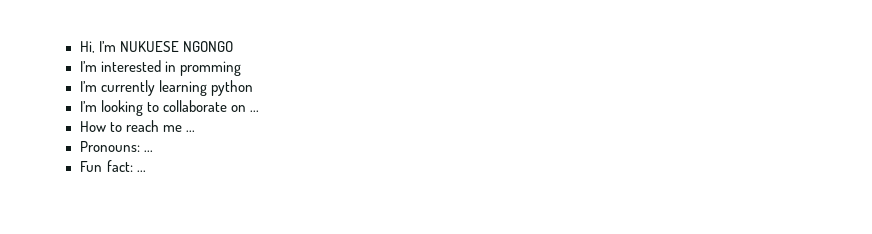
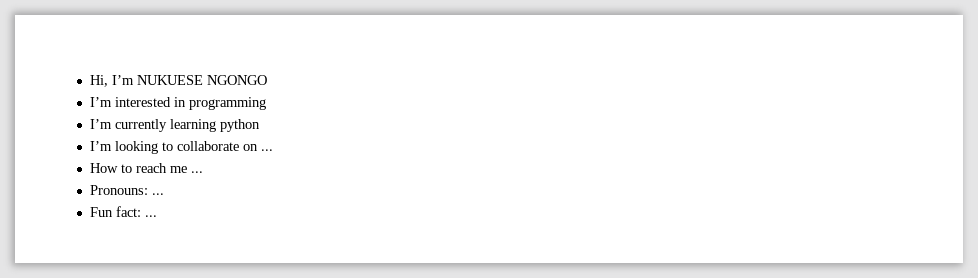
- I’m interested in promming
+ I’m interested in programming

